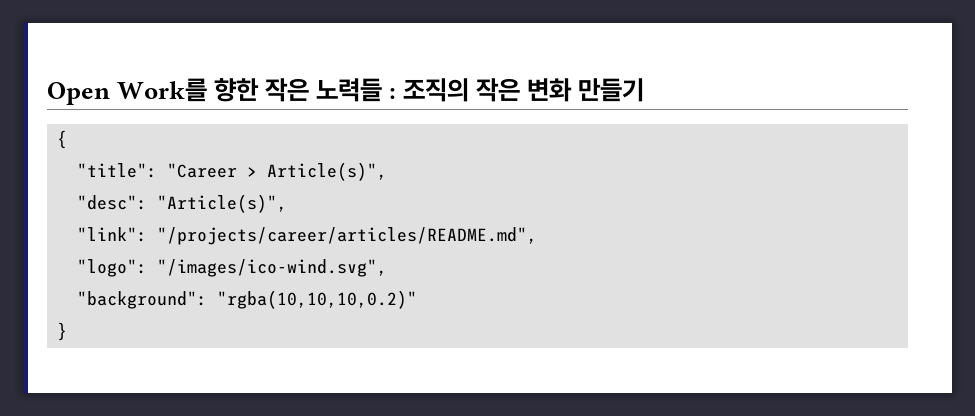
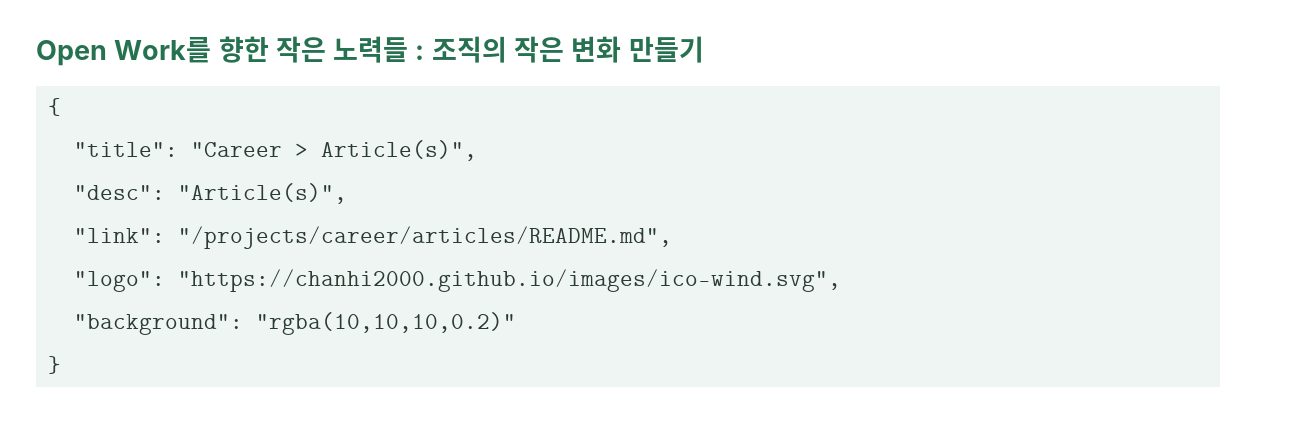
- "logo": "/images/ico-wind.svg",
+ "logo": "https://chanhi2000.github.io/images/ico-wind.svg",

